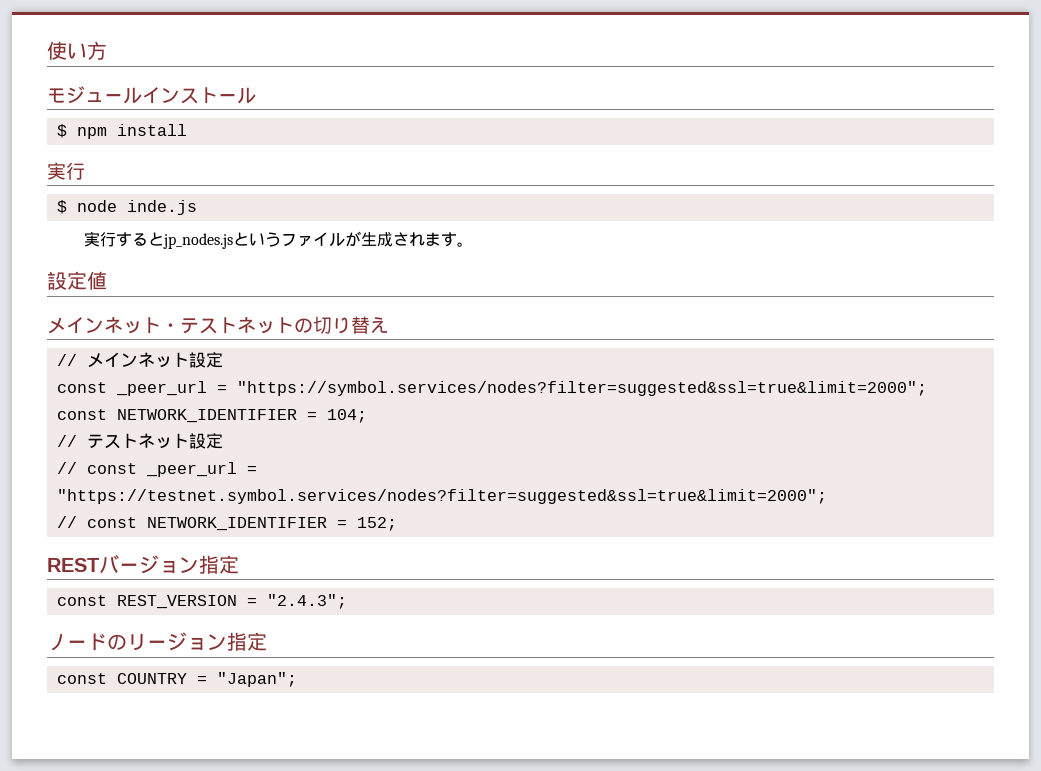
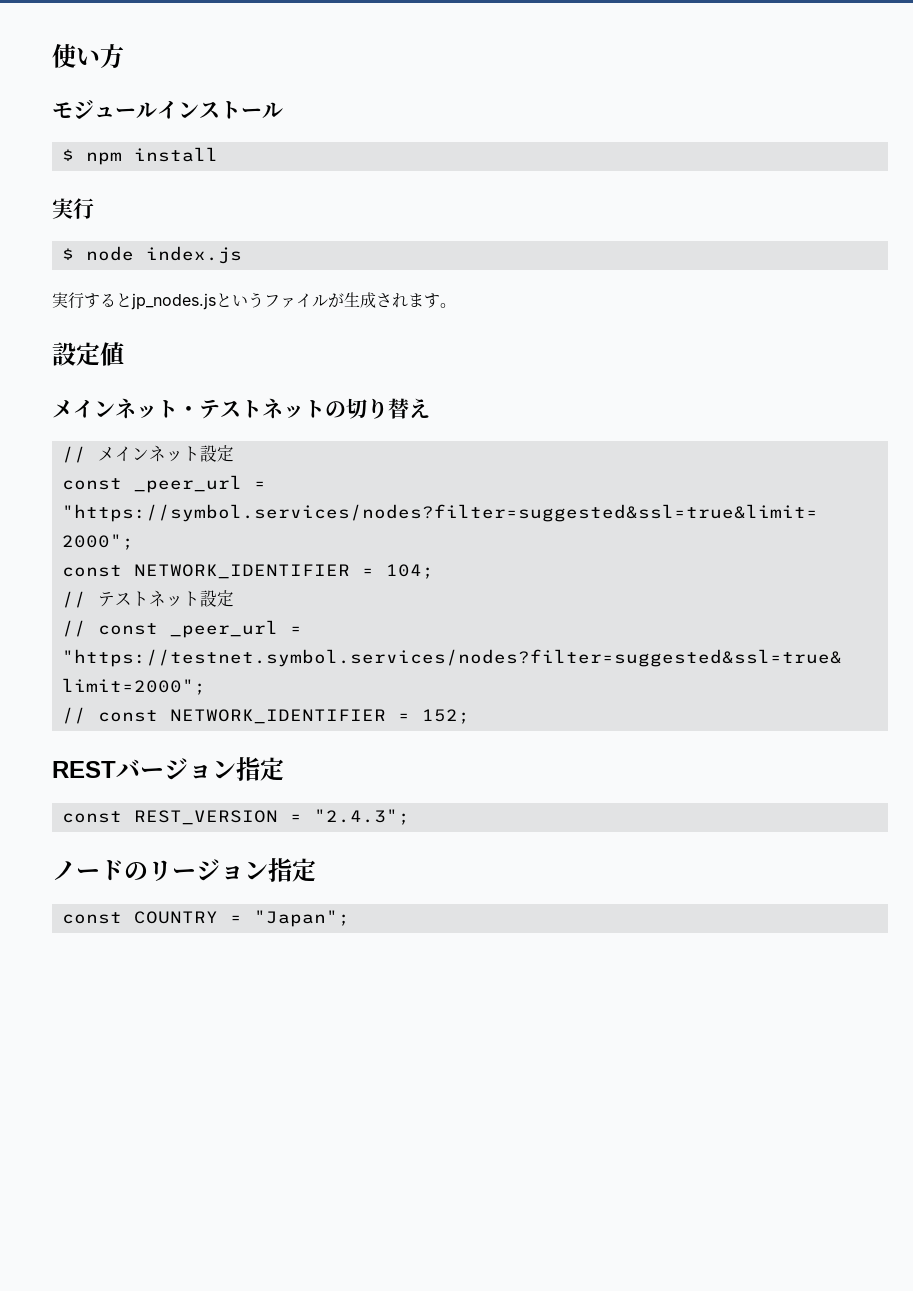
- $ node inde.js
+ $ node index.js

